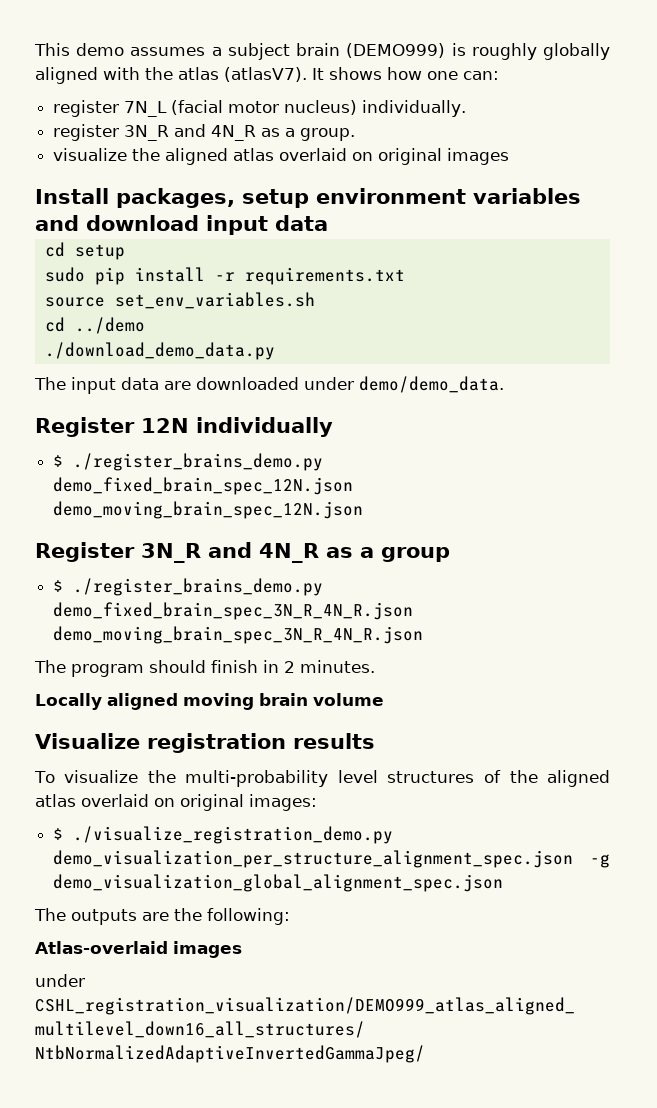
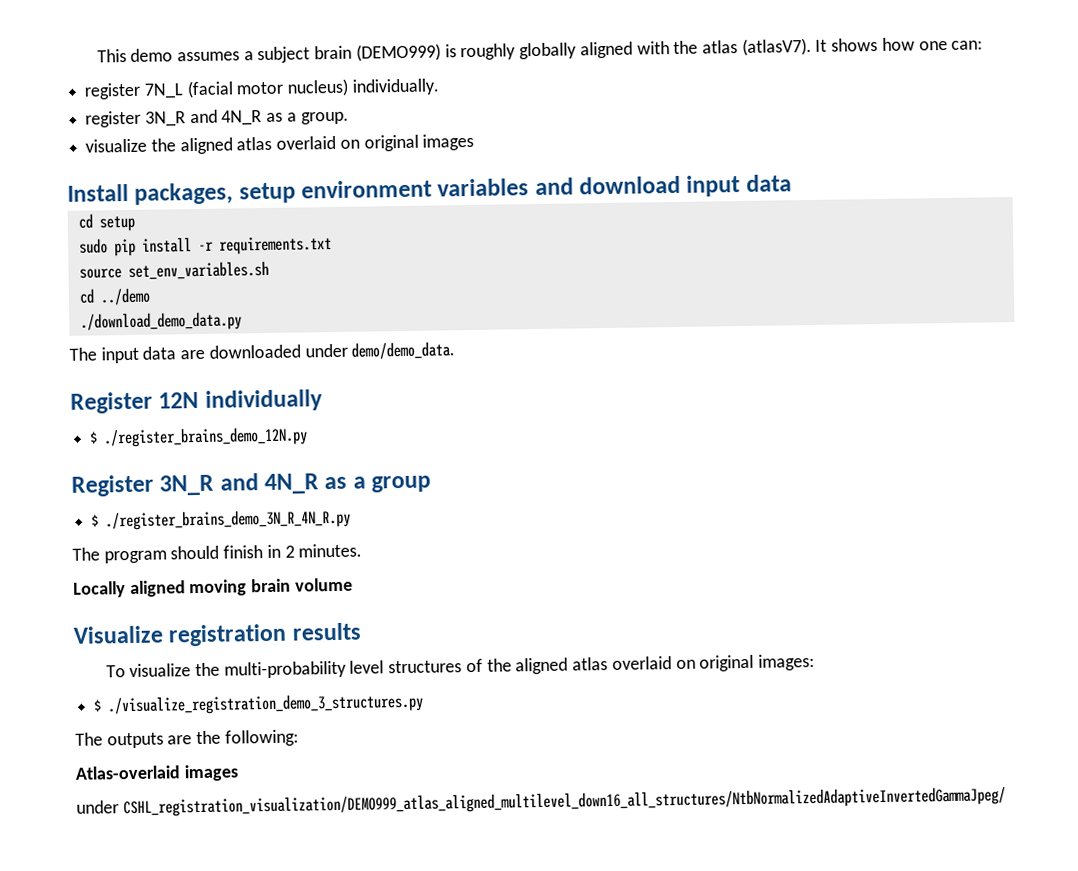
- $ ./register_brains_demo.py demo_fixed_brain_spec_12N.json demo_moving_brain_spec_12N.json
+ $ ./register_brains_demo_12N.py
- $ ./register_brains_demo.py demo_fixed_brain_spec_3N_R_4N_R.json demo_moving_brain_spec_3N_R_4N_R.json
+ $ ./register_brains_demo_3N_R_4N_R.py
- $ ./visualize_registration_demo.py demo_visualization_per_structure_alignment_spec.json -g demo_visualization_global_alignment_spec.json
+ $ ./visualize_registration_demo_3_structures.py

